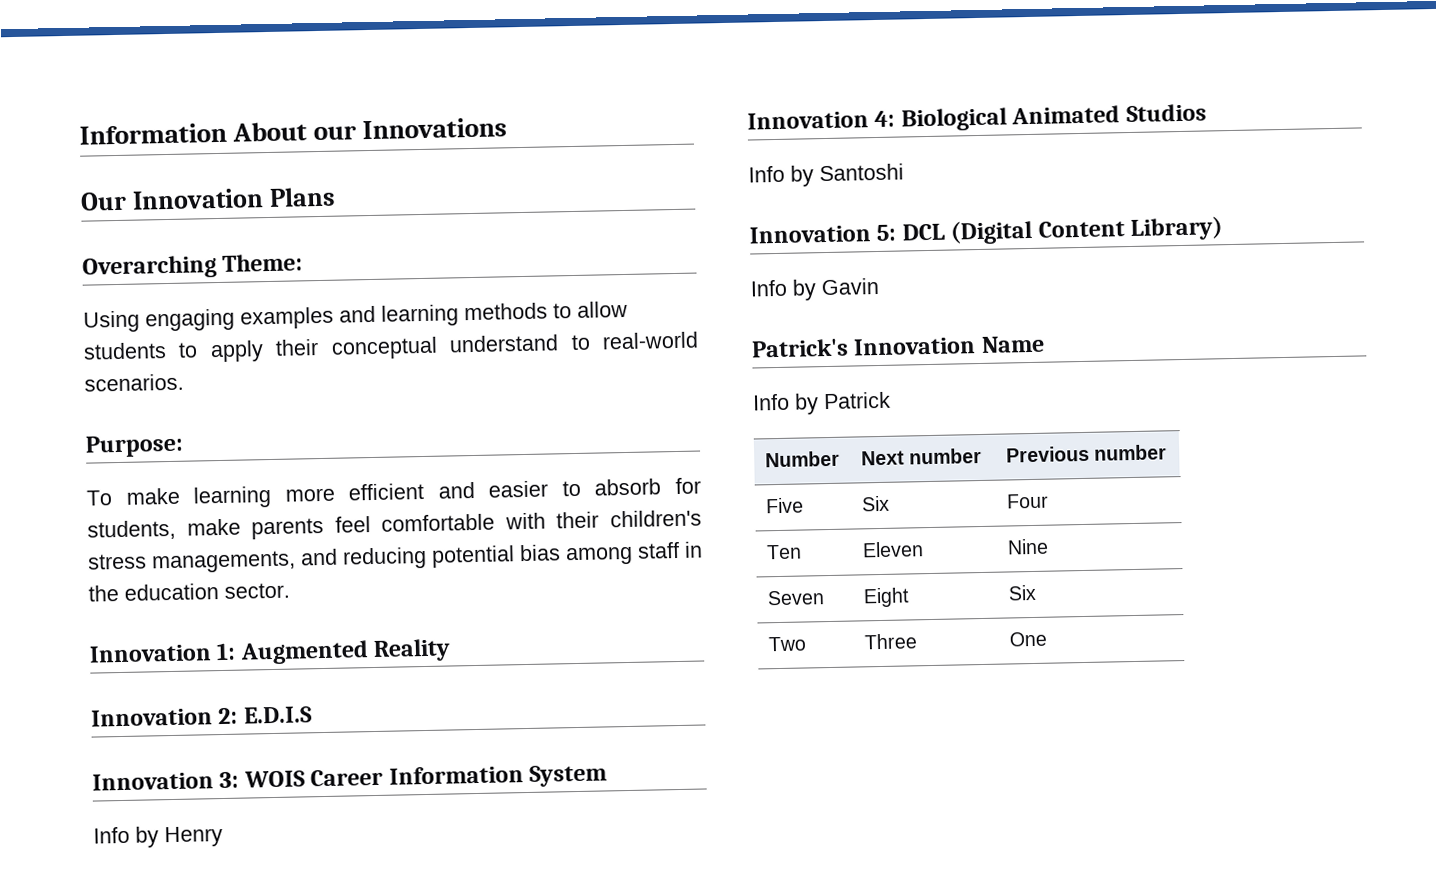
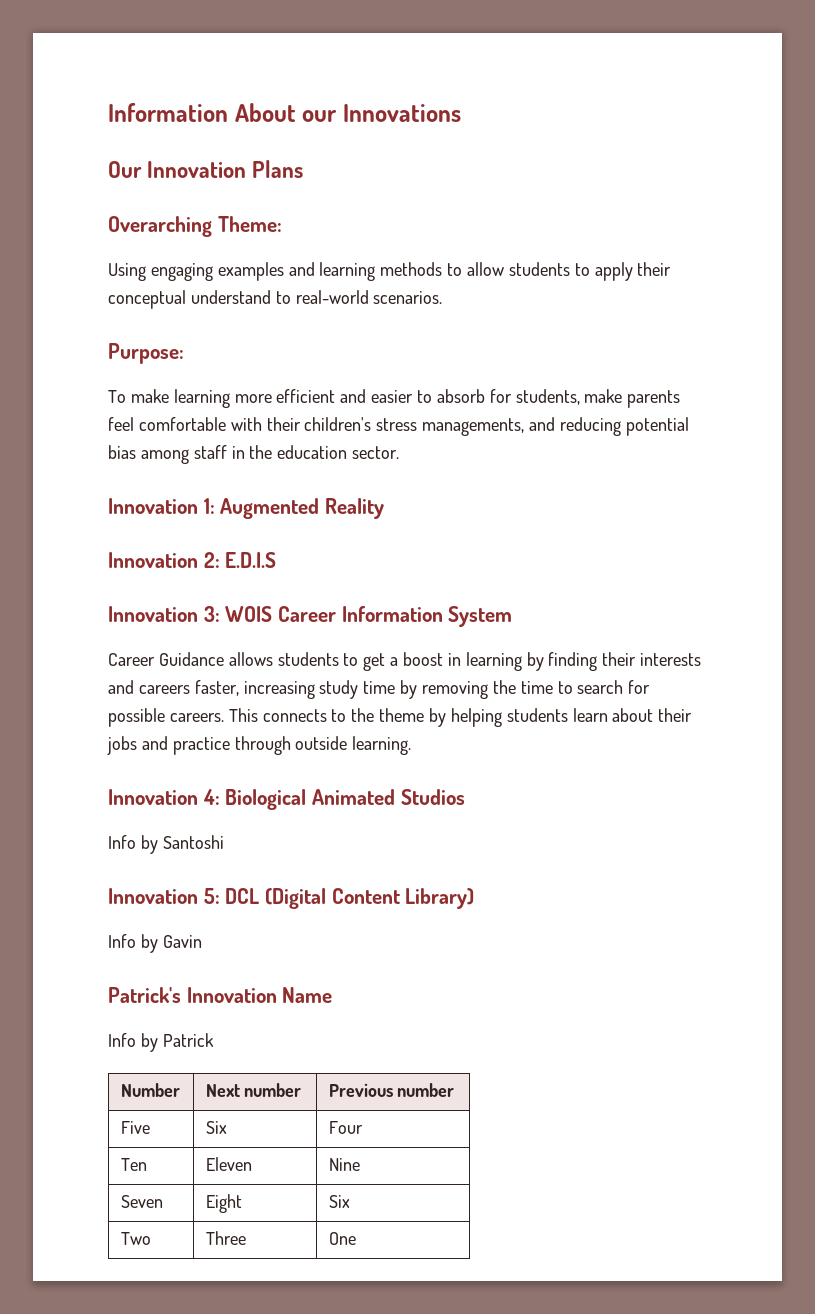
- Info by Henry
+ Career Guidance allows students to get a boost in learning by finding their interests and careers faster, increasing study time by removing the time to search for possible careers. This connects to the theme by helping students learn about their jobs and practice through outside learning.

